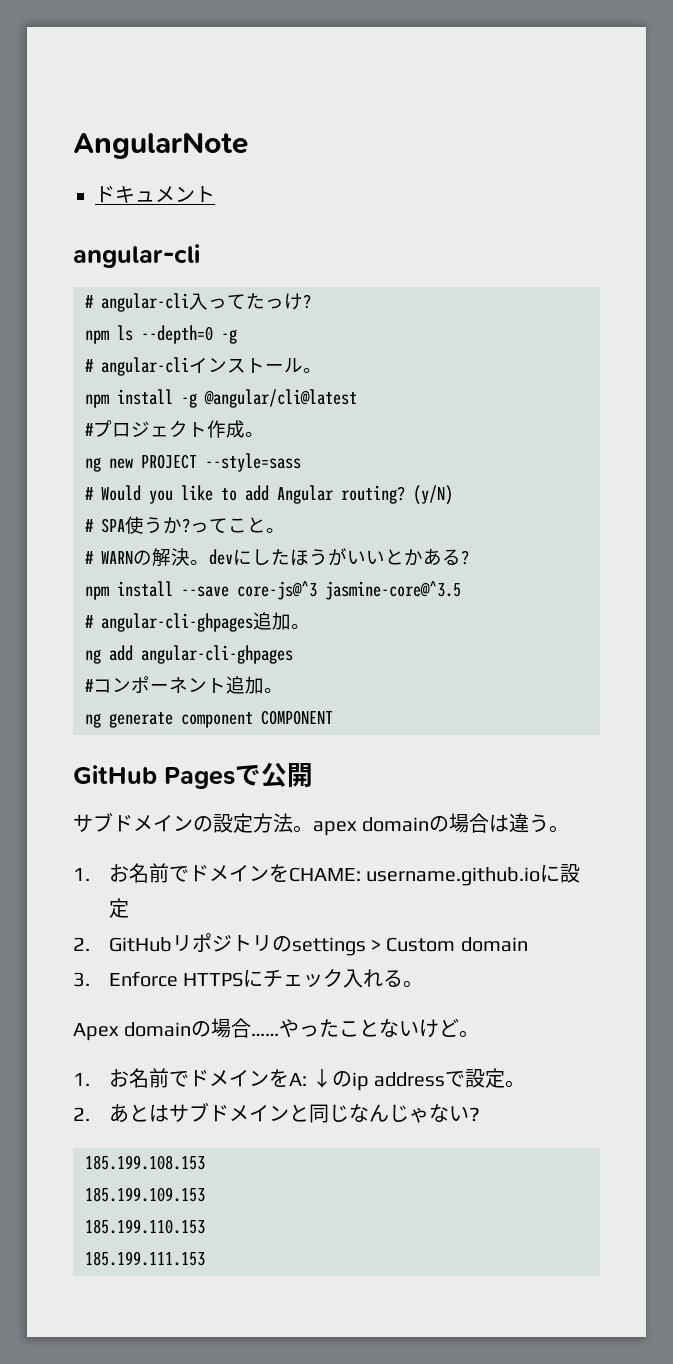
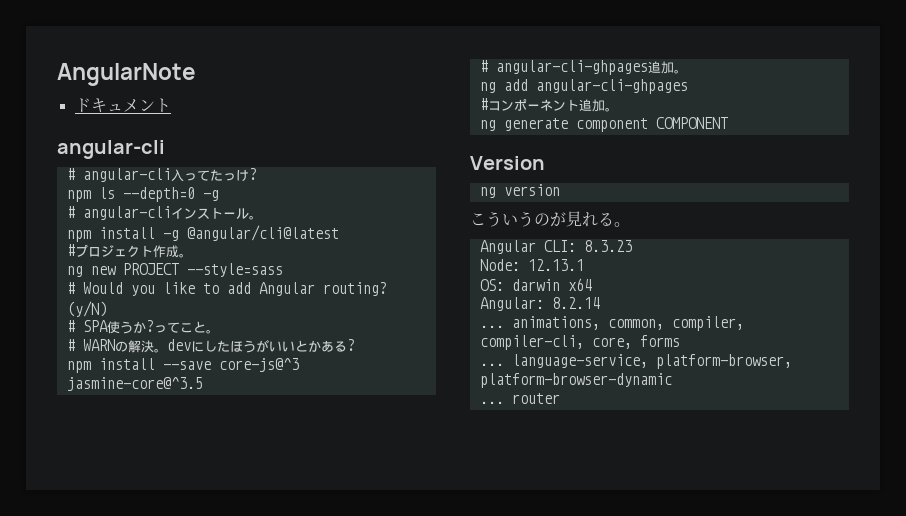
- GitHub Pagesで公開
- サブドメインの設定方法。apex domainの場合は違う。
- 1.お名前でドメインをCHAME: username.github.ioに設定
- 2. GitHubリポジトリのsettings > Custom domain
- 3. Enforce HTTPSにチェック入れる。
- Apex domainの場合……やったことないけど。
- 1.お名前でドメインをA: ↓のip addressで設定。
- 2.あとはサブドメインと同じなんじゃない?
- 185.199.108.153
- 185.199.109.153
- 185.199.110.153
- 185.199.111.153
+ Version
+ ng version
+ こういうのが見れる。
+ Angular CLI: 8.3.23
+ Node: 12.13.1
+ OS: darwin x64
+ Angular: 8.2.14
+ ... animations, common, compiler, compiler-cli, core, forms
+ ... language-service, platform-browser, platform-browser-dynamic
+ ... router

